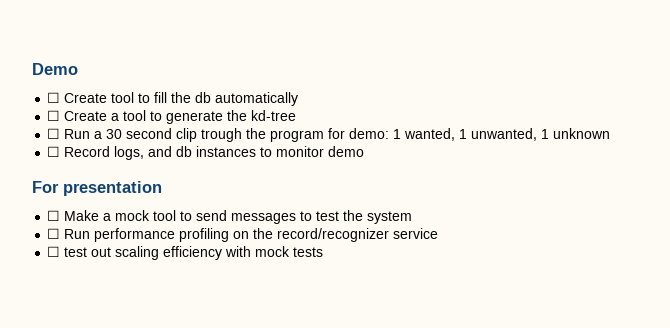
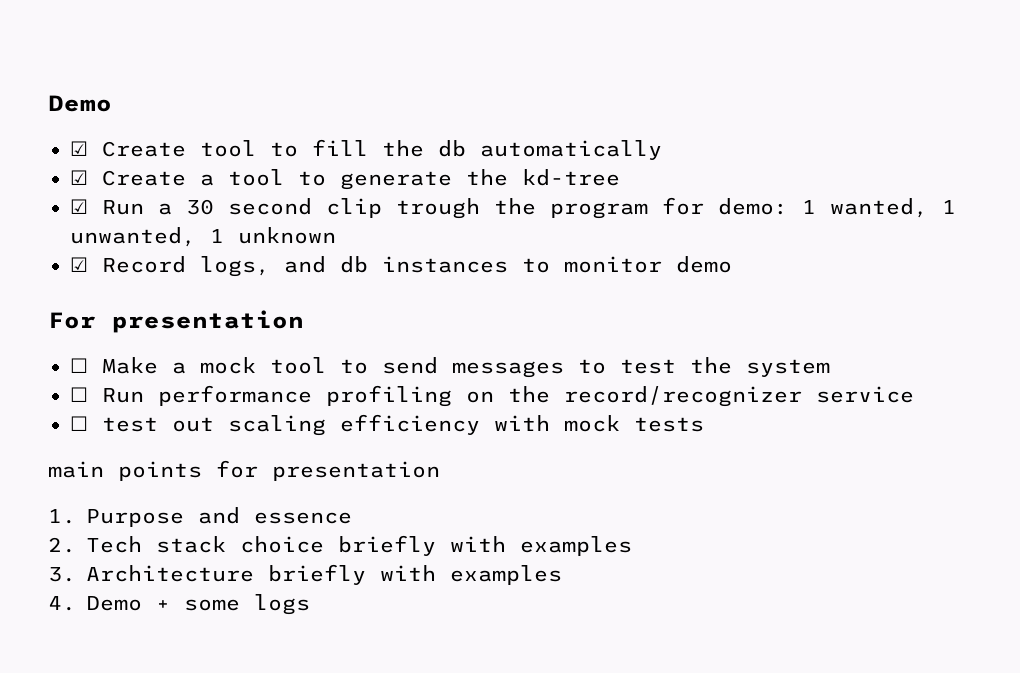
- ☐ Create tool to fill the db automatically
+ ☑ Create tool to fill the db automatically
- ☐ Create a tool to generate the kd-tree
+ ☑ Create a tool to generate the kd-tree
- ☐ Run a 30 second clip trough the program for demo: 1 wanted, 1 unwanted, 1 unknown
+ ☑ Run a 30 second clip trough the program for demo: 1 wanted, 1 unwanted, 1 unknown
- ☐ Record logs, and db instances to monitor demo
+ ☑ Record logs, and db instances to monitor demo
+ main points for presentation
+ 1. Purpose and essence
+ 2. Tech stack choice briefly with examples
+ 3. Architecture briefly with examples
+ 4. Demo + some logs

